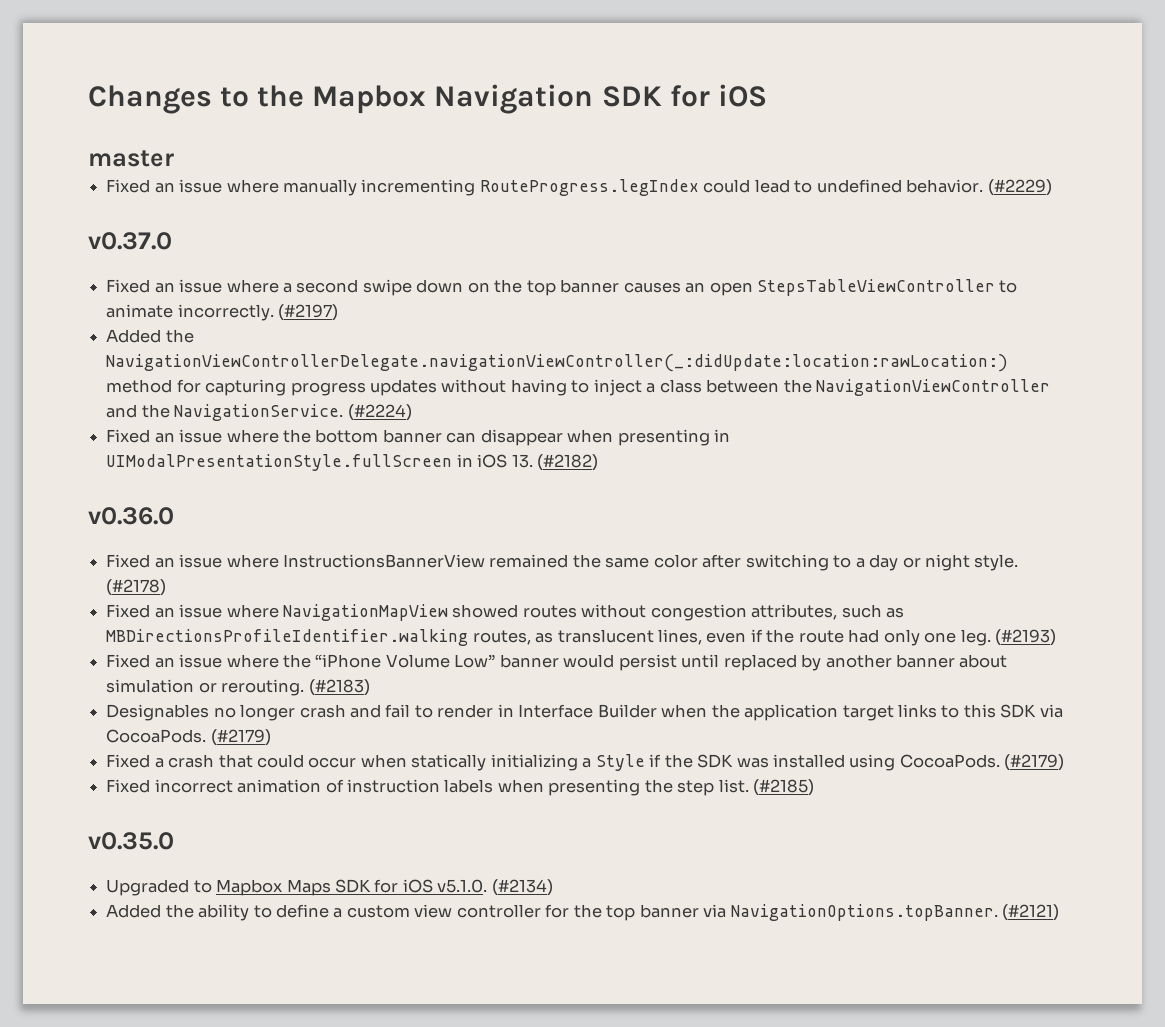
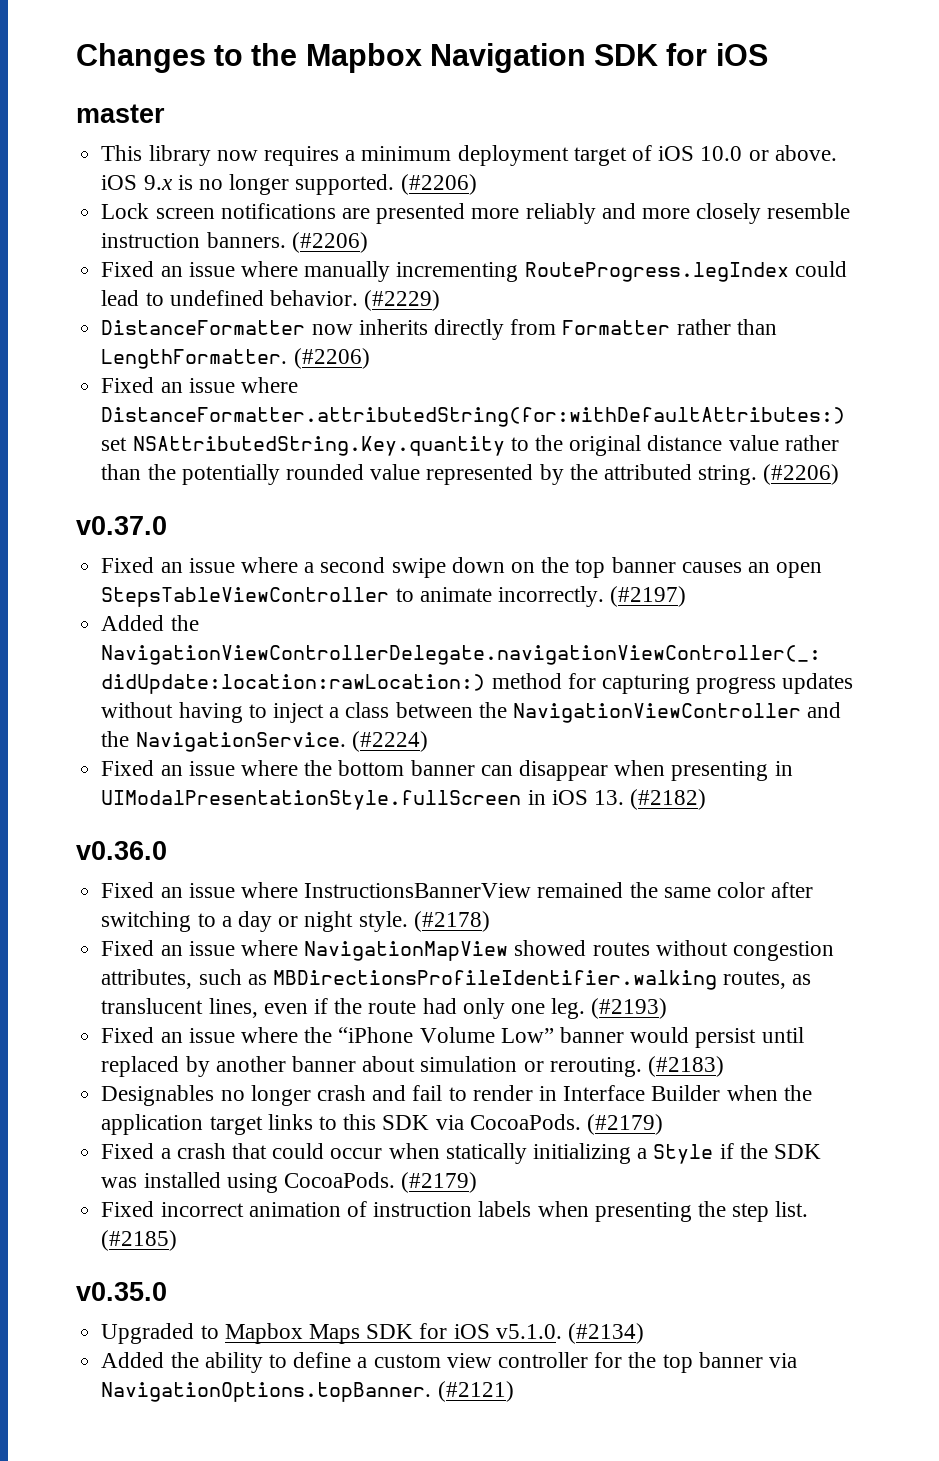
+ This library now requires a minimum deployment target of iOS 10.0 or above. iOS 9.x is no longer supported. (#2206)
+ Lock screen notifications are presented more reliably and more closely resemble instruction banners. (#2206)
+ DistanceFormatter now inherits directly from Formatter rather than LengthFormatter. (#2206)
+ Fixed an issue where DistanceFormatter.attributedString(for:withDefaultAttributes:) set NSAttributedString.Key.quantity to the original distance value rather than the potentially rounded value represented by the attributed string. (#2206)

